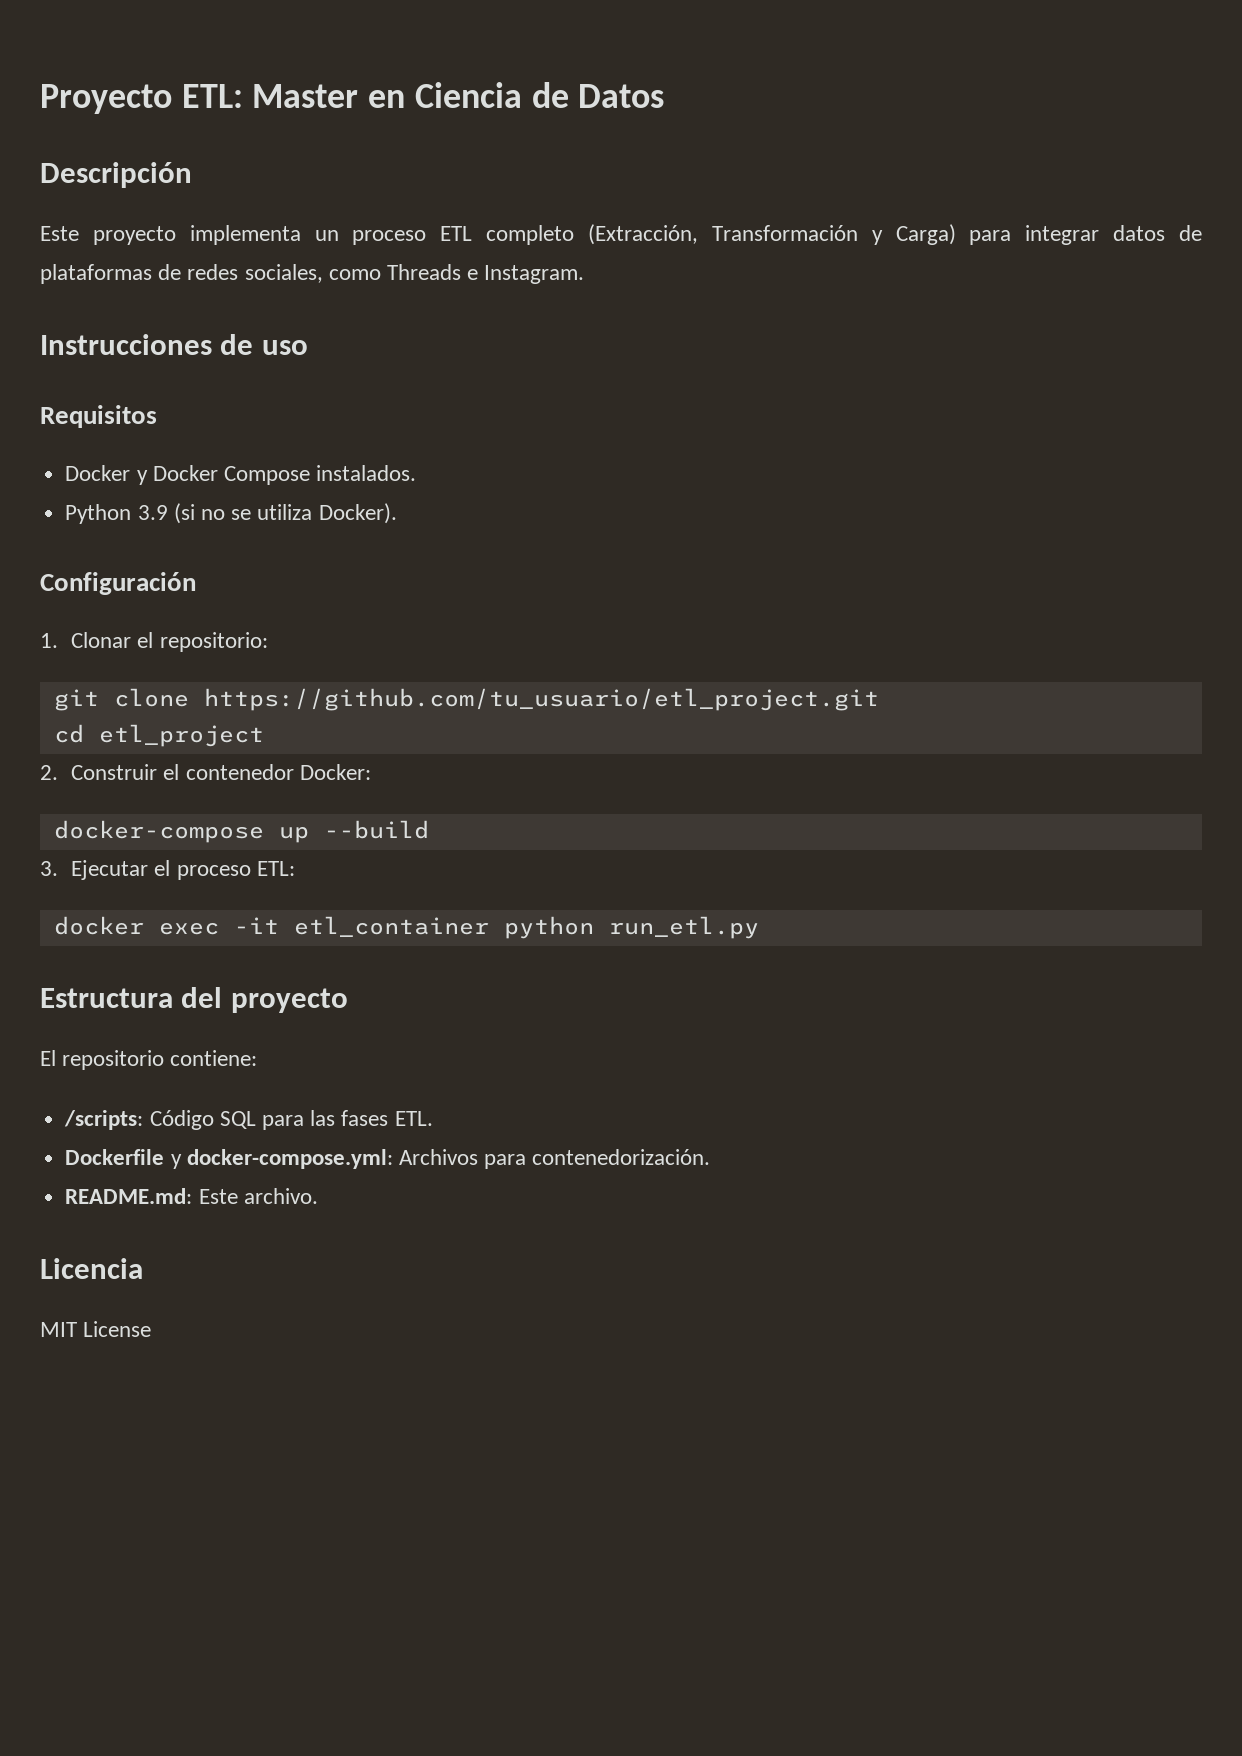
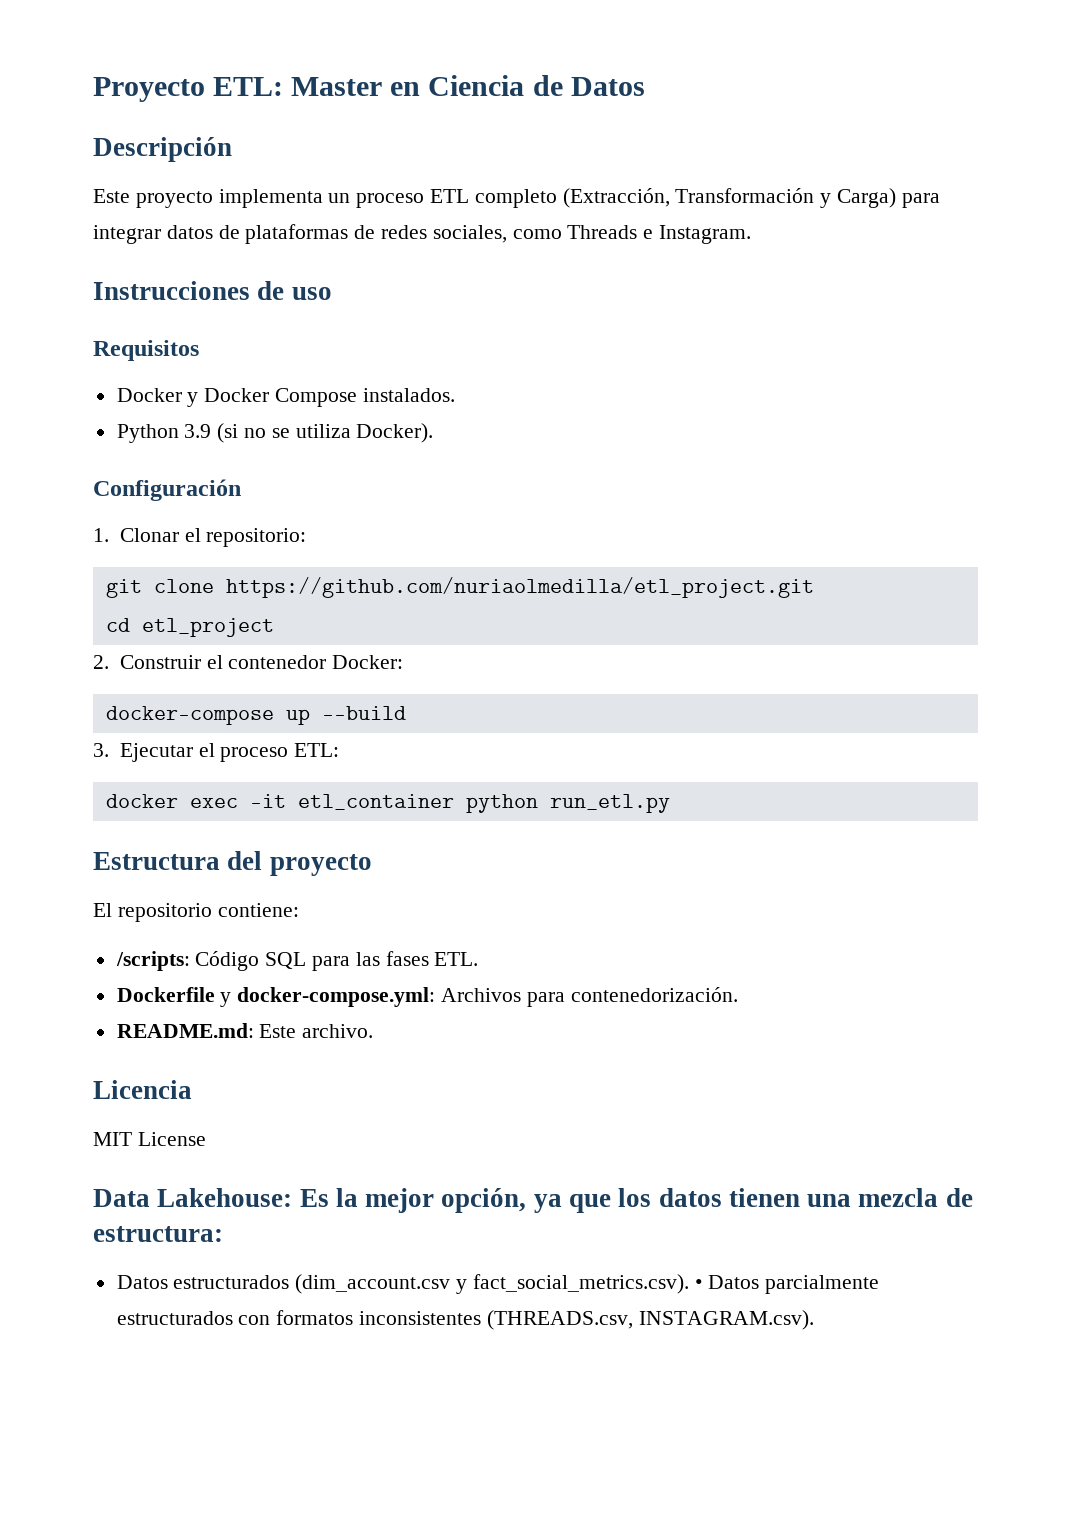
- git clone https://github.com/tu_usuario/etl_project.git
+ git clone https://github.com/nuriaolmedilla/etl_project.git
+ Data Lakehouse: Es la mejor opción, ya que los datos tienen una mezcla de estructura:
+ Datos estructurados (dim_account.csv y fact_social_metrics.csv). • Datos parcialmente estructurados con formatos inconsistentes (THREADS.csv, INSTAGRAM.csv).

